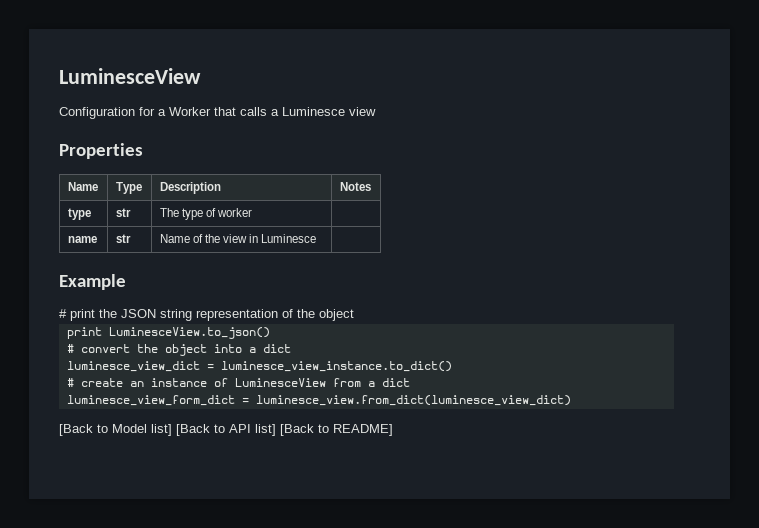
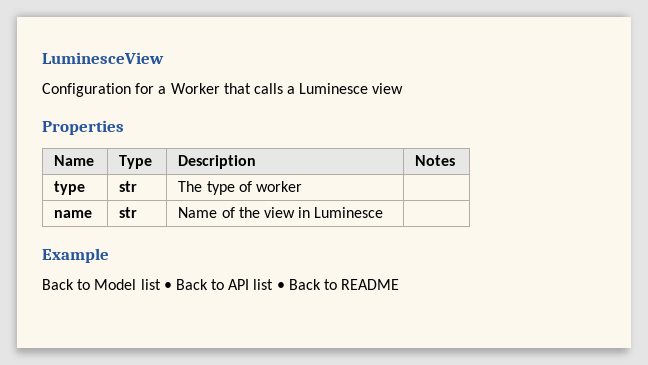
- # print the JSON string representation of the object
- print LuminesceView.to_json()
- # convert the object into a dict
- luminesce_view_dict = luminesce_view_instance.to_dict()
- # create an instance of LuminesceView from a dict
- luminesce_view_form_dict = luminesce_view.from_dict(luminesce_view_dict)
- [Back to Model list] [Back to API list] [Back to README]
+ Back to Model list • Back to API list • Back to README

